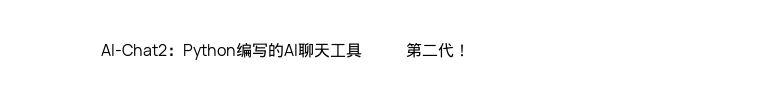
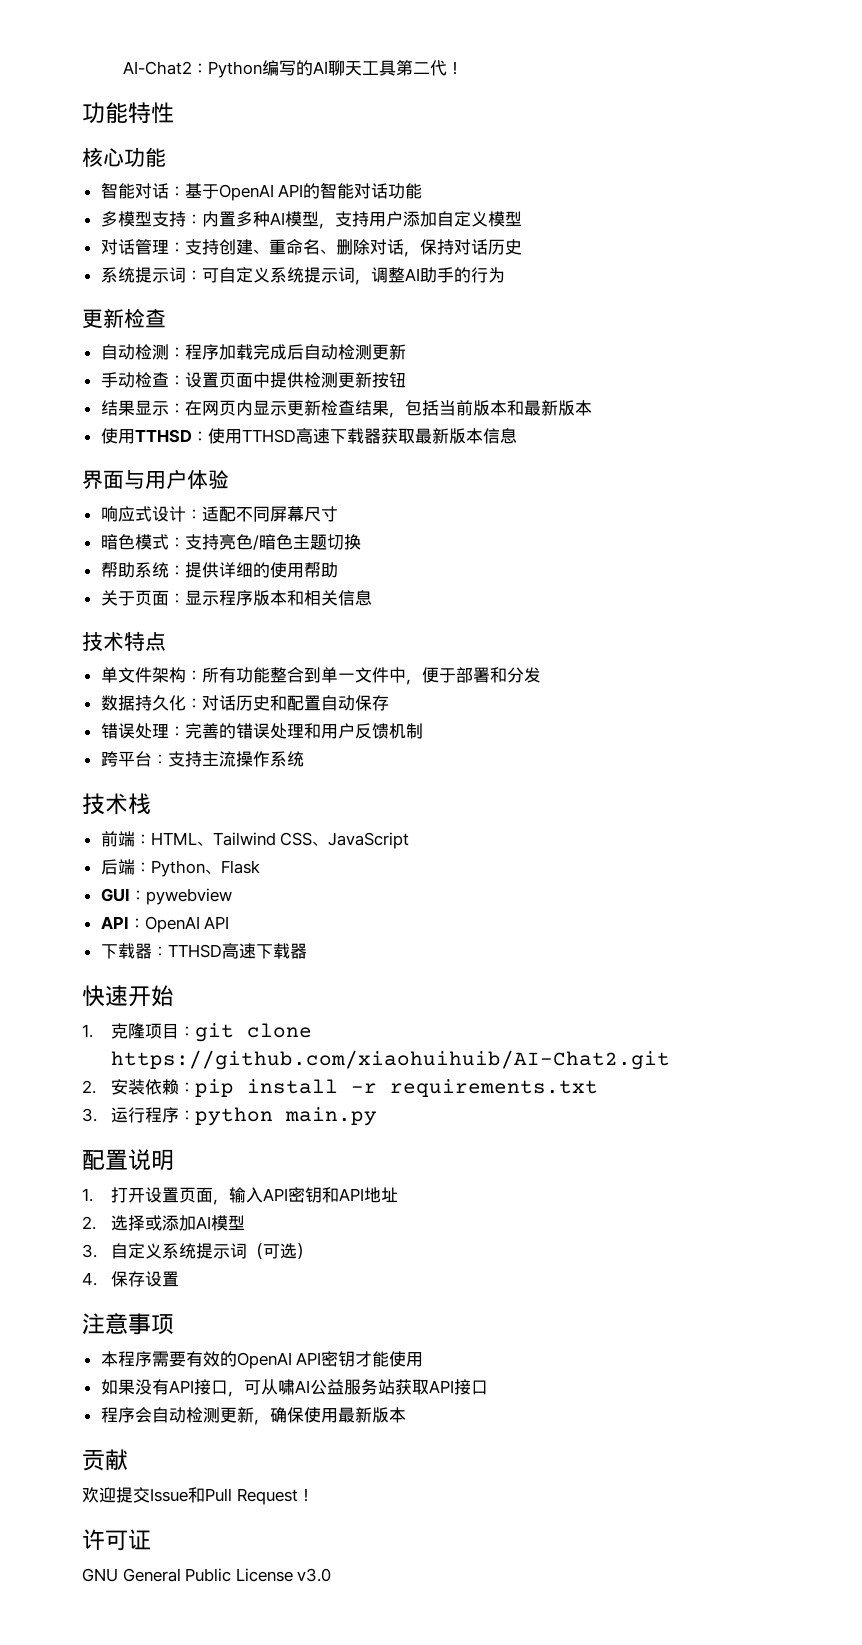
+ 功能特性
+ 核心功能
+ 智能对话：基于OpenAI API的智能对话功能
+ 多模型支持：内置多种AI模型，支持用户添加自定义模型
+ 对话管理：支持创建、重命名、删除对话，保持对话历史
+ 系统提示词：可自定义系统提示词，调整AI助手的行为
+ 更新检查
+ 自动检测：程序加载完成后自动检测更新
+ 手动检查：设置页面中提供检测更新按钮
+ 结果显示：在网页内显示更新检查结果，包括当前版本和最新版本
+ 使用TTHSD：使用TTHSD高速下载器获取最新版本信息
+ 界面与用户体验
+ 响应式设计：适配不同屏幕尺寸
+ 暗色模式：支持亮色/暗色主题切换
+ 帮助系统：提供详细的使用帮助
+ 关于页面：显示程序版本和相关信息
+ 技术特点
+ 单文件架构：所有功能整合到单一文件中，便于部署和分发
+ 数据持久化：对话历史和配置自动保存
+ 错误处理：完善的错误处理和用户反馈机制
+ 跨平台：支持主流操作系统
+ 技术栈
+ 前端：HTML、Tailwind CSS、JavaScript
+ 后端：Python、Flask
+ GUI：pywebview
+ API：OpenAI API
+ 下载器：TTHSD高速下载器
+ 快速开始
+ 1.克隆项目：git clone https://github.com/xiaohuihuib/AI-Chat2.git
+ 2.安装依赖：pip install -r requirements.txt
+ 3.运行程序：python main.py
+ 配置说明
+ 1.打开设置页面，输入API密钥和API地址
+ 2.选择或添加AI模型
+ 3.自定义系统提示词（可选）
+ 4.保存设置
+ 注意事项
+ 本程序需要有效的OpenAI API密钥才能使用
+ 如果没有API接口，可从啸AI公益服务站获取API接口
+ 程序会自动检测更新，确保使用最新版本
+ 贡献
+ 欢迎提交Issue和Pull Request！
+ 许可证
+ GNU General Public License v3.0

